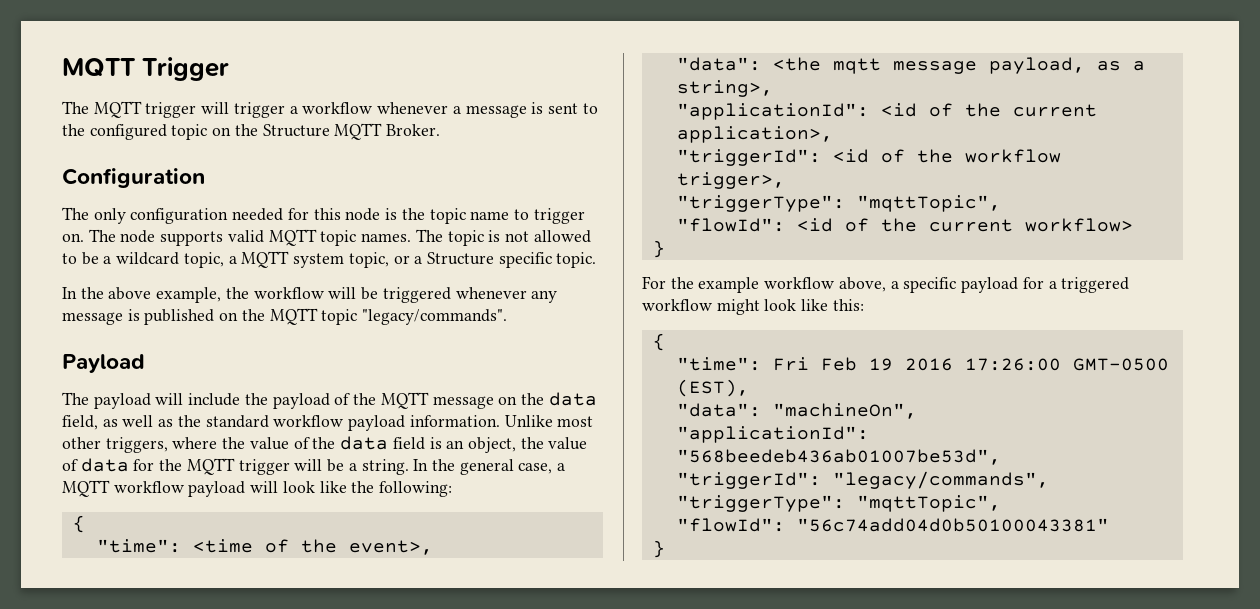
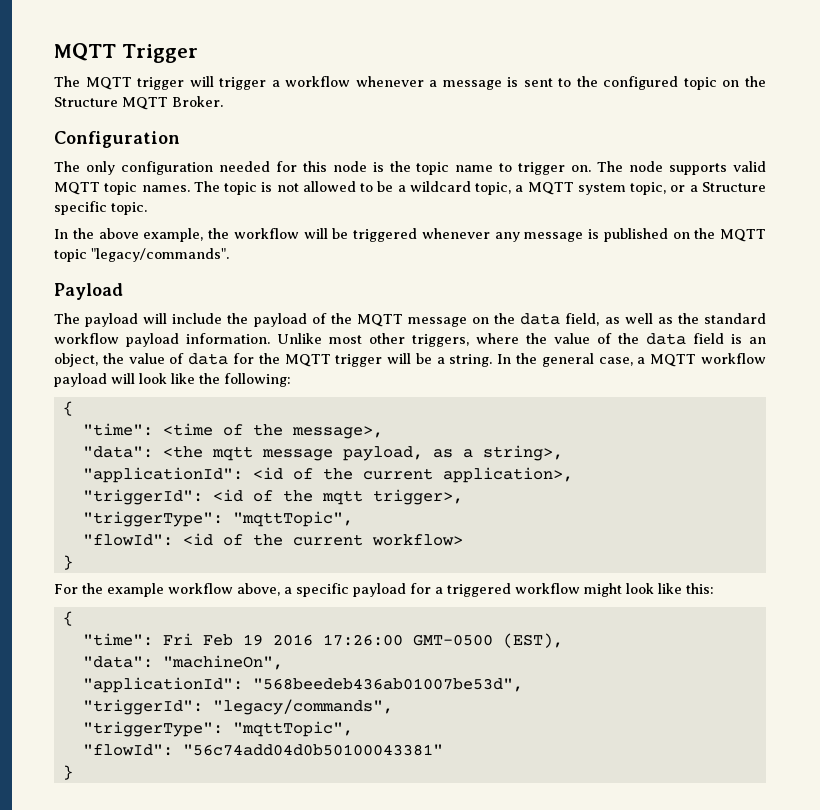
- "time": <time of the event>,
+ "time": <time of the message>,
- "triggerId": <id of the workflow trigger>,
+ "triggerId": <id of the mqtt trigger>,

